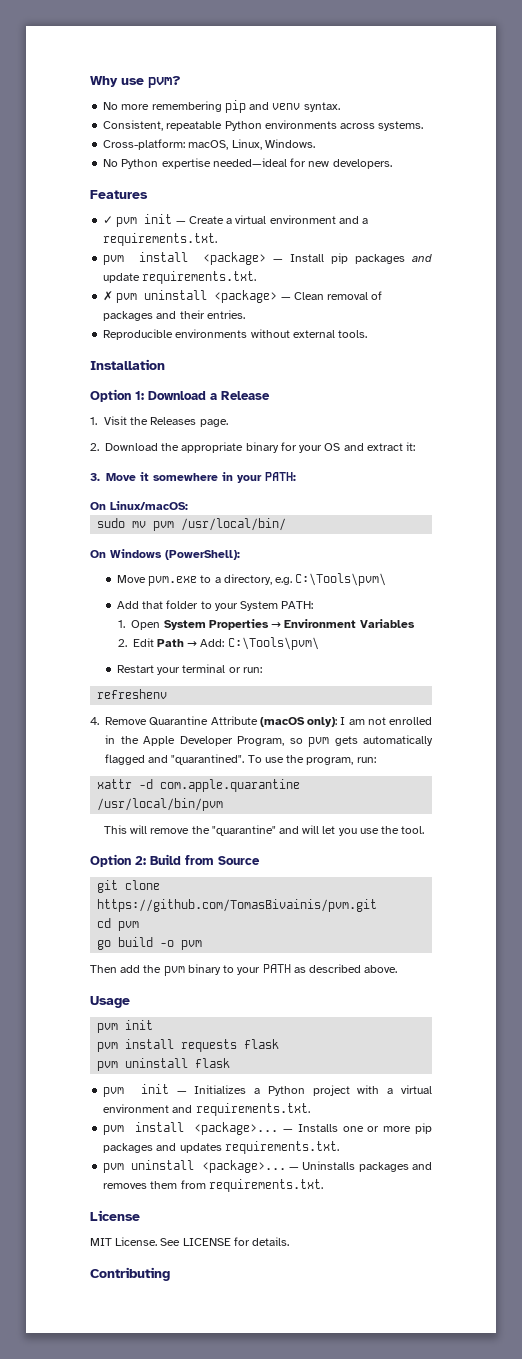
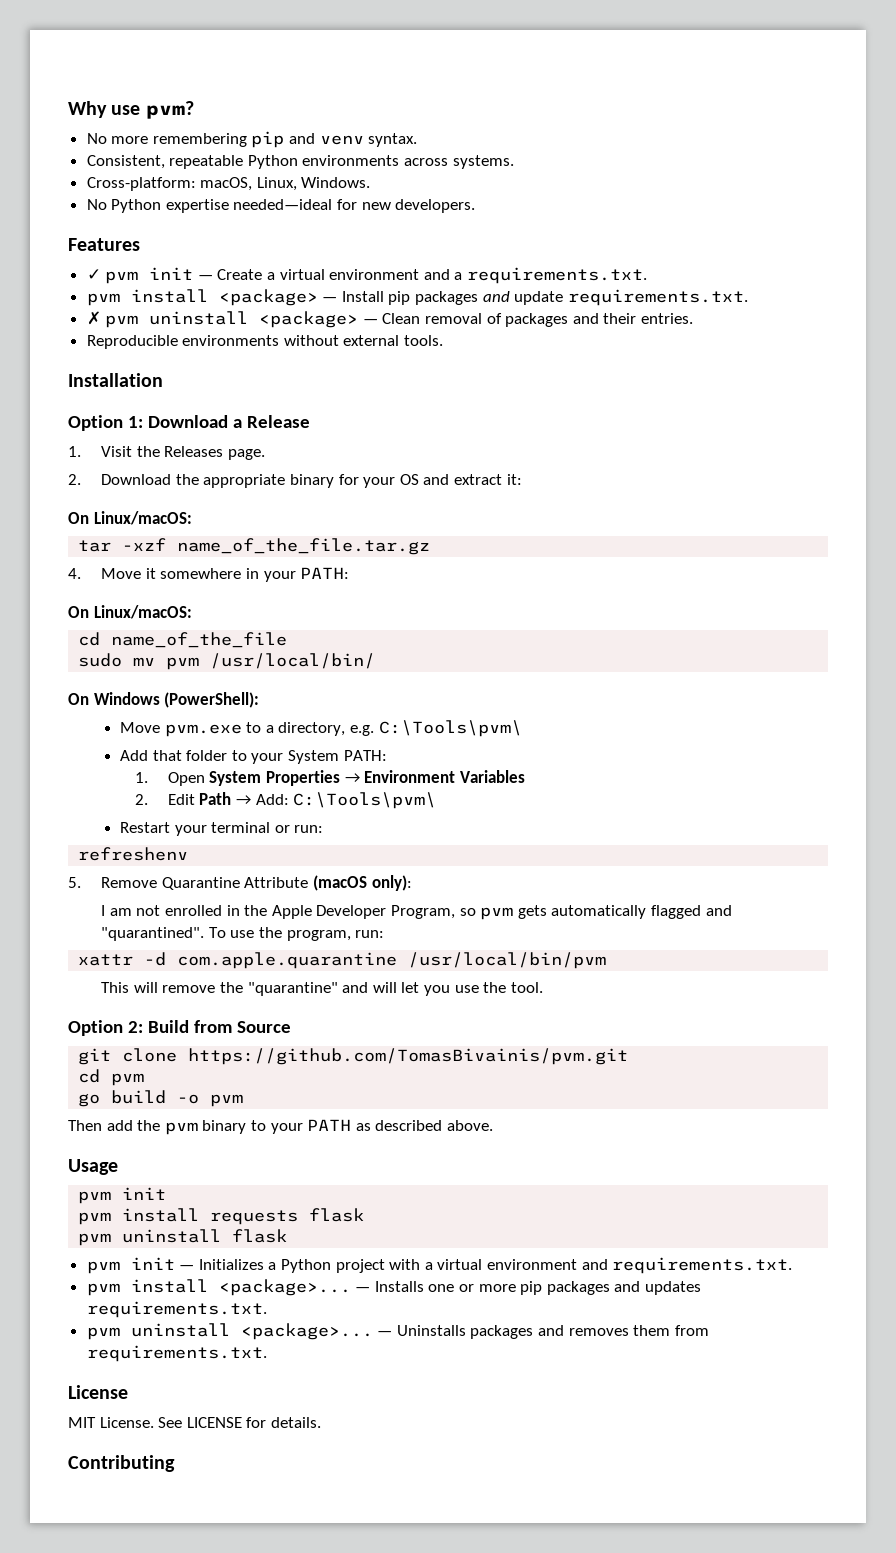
  2. Download the appropriate binary for your OS and extract it:
- 3. Move it somewhere in your PATH:
+ On Linux/macOS:
+ tar -xzf name_of_the_file.tar.gz
+ 4. Move it somewhere in your PATH:
+ cd name_of_the_file
- 4. Remove Quarantine Attribute (macOS only): I am not enrolled in the Apple Developer Program, so pvm gets automatically flagged and "quarantined".
+ 5. Remove Quarantine Attribute (macOS only):
+ I am not enrolled in the Apple Developer Program, so pvm gets automatically flagged and "quarantined".

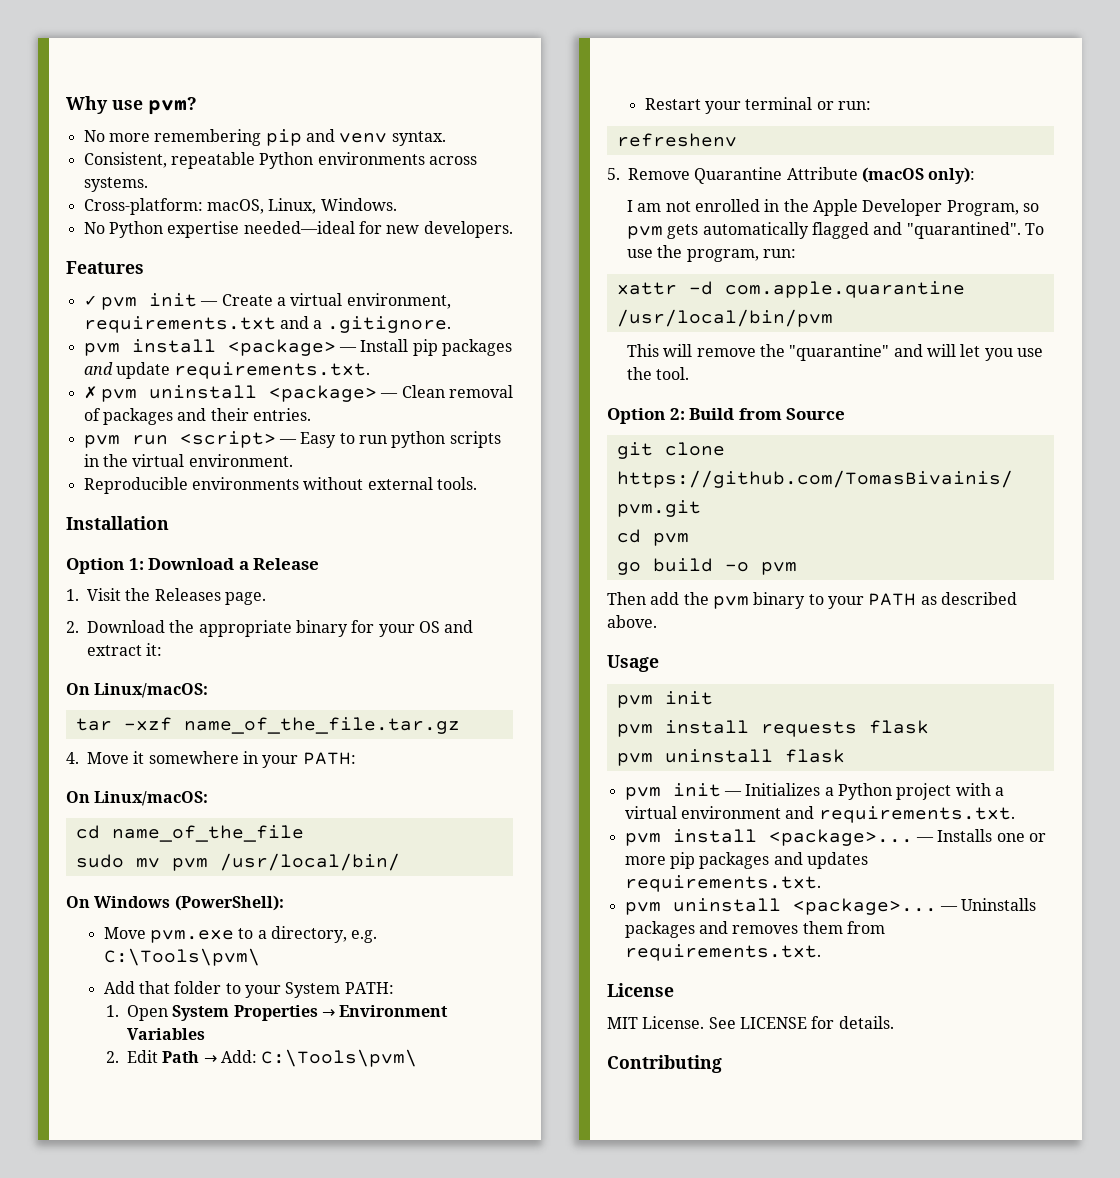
- ✓ pvm init — Create a virtual environment and a requirements.txt.
+ ✓ pvm init — Create a virtual environment, requirements.txt and a .gitignore.
+ pvm run <script> — Easy to run python scripts in the virtual environment.

